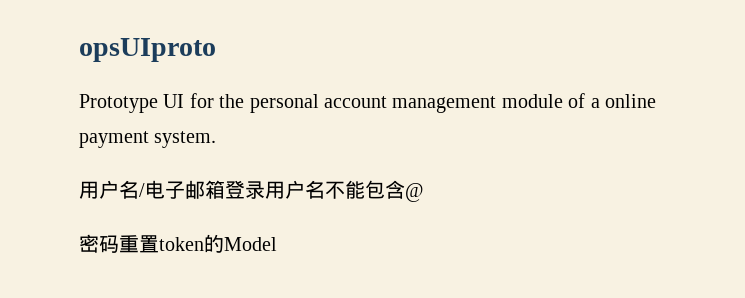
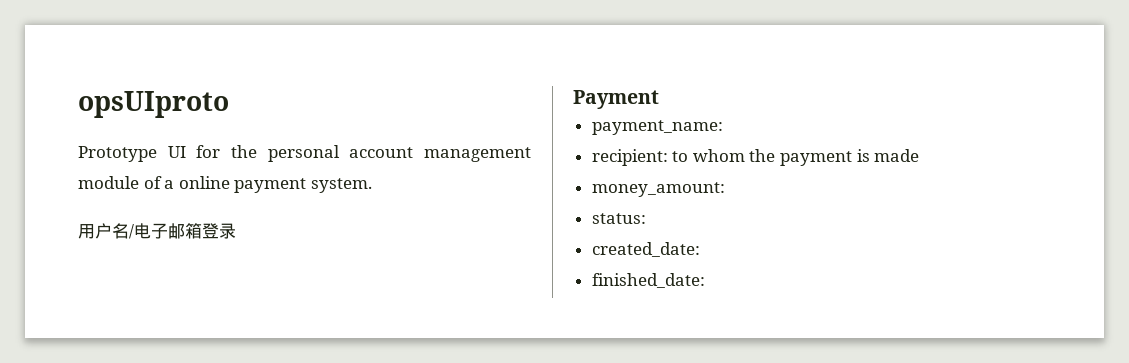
- 用户名/电子邮箱登录用户名不能包含@
- 密码重置token的Model
+ 用户名/电子邮箱登录
+ Payment
+ payment_name:
+ recipient: to whom the payment is made
+ money_amount:
+ status:
+ created_date:
+ finished_date:

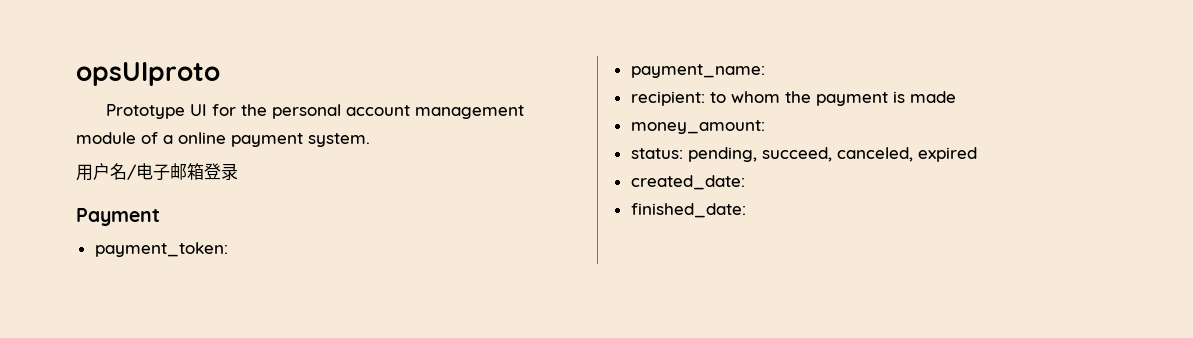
+ payment_token:
- status:
+ status: pending, succeed, canceled, expired

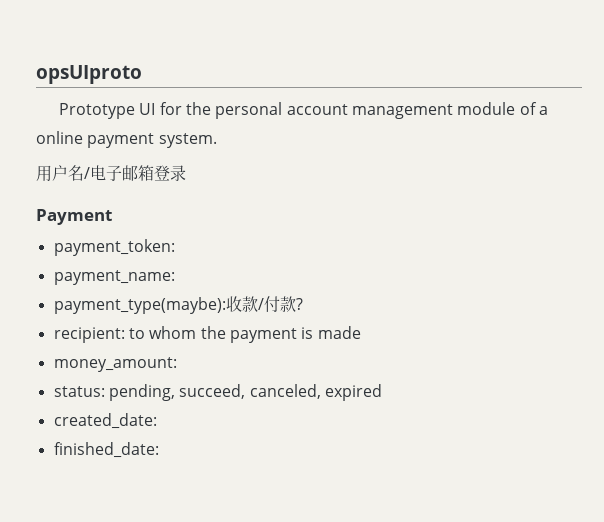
+ payment_type(maybe):收款/付款?

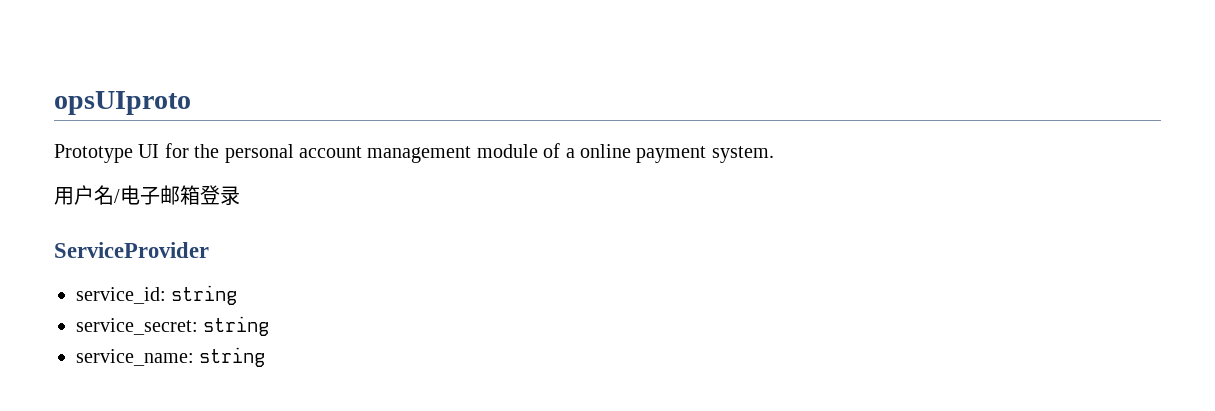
- Payment
- payment_token:
- payment_name:
- payment_type(maybe):收款/付款?
- recipient: to whom the payment is made
- money_amount:
- status: pending, succeed, canceled, expired
- created_date:
- finished_date:
+ ServiceProvider
+ service_id: string
+ service_secret: string
+ service_name: string

